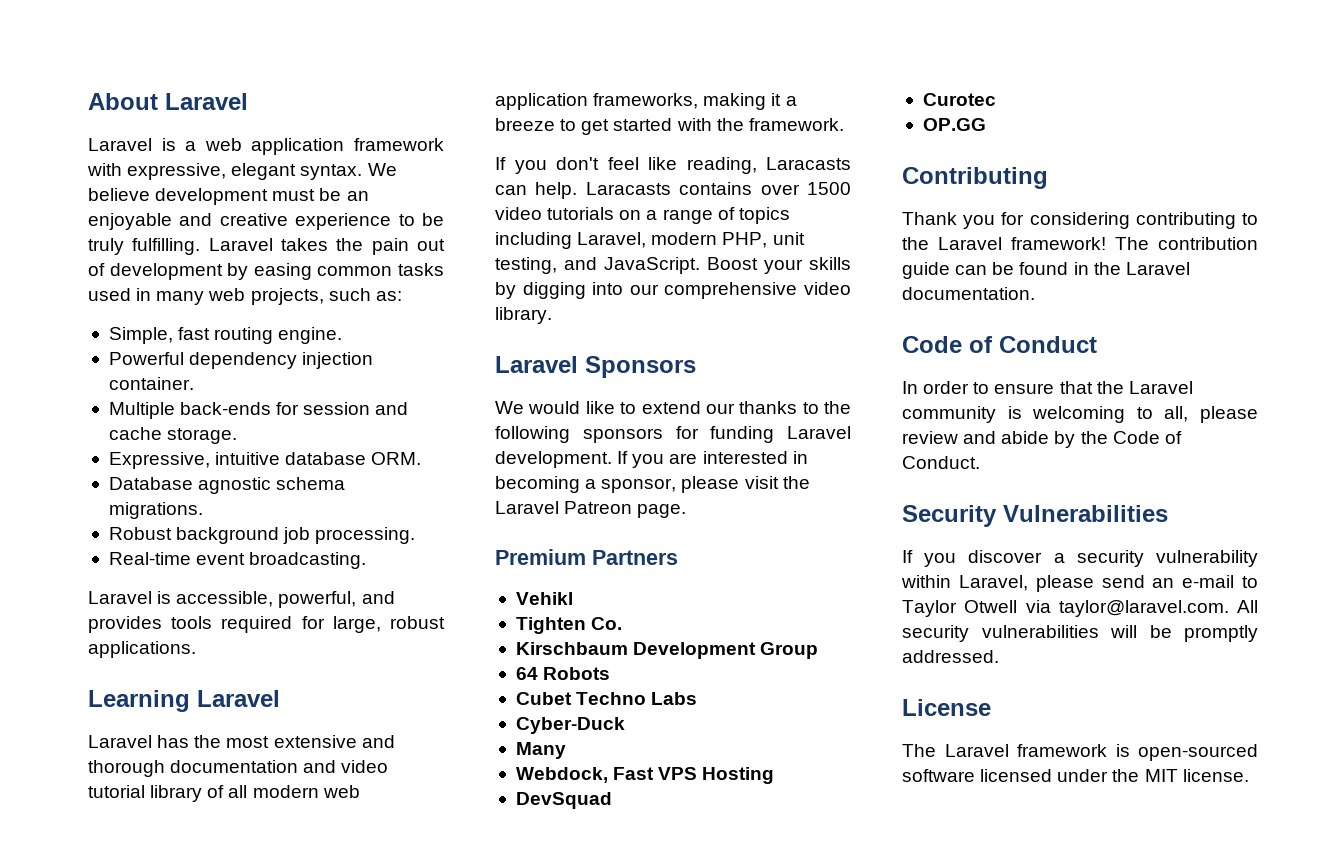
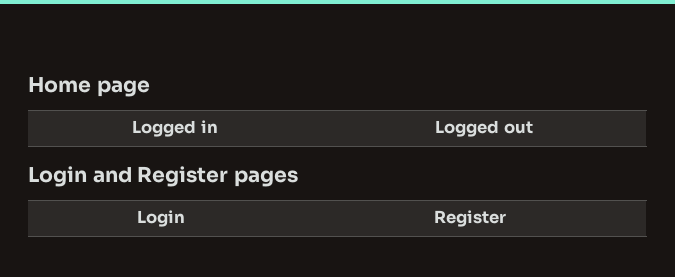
- About Laravel
- Laravel is a web application framework with expressive, elegant syntax. We believe development must be an enjoyable and creative experience to be truly fulfilling. Laravel takes the pain out of development by easing common tasks used in many web projects, such as:
- Simple, fast routing engine.
- Powerful dependency injection container.
- Multiple back-ends for session and cache storage.
- Expressive, intuitive database ORM.
- Database agnostic schema migrations.
- Robust background job processing.
- Real-time event broadcasting.
- Laravel is accessible, powerful, and provides tools required for large, robust applications.
- Learning Laravel
- Laravel has the most extensive and thorough documentation and video tutorial library of all modern web application frameworks, making it a breeze to get started with the framework.
- If you don't feel like reading, Laracasts can help. Laracasts contains over 1500 video tutorials on a range of topics including Laravel, modern PHP, unit testing, and JavaScript. Boost your skills by digging into our comprehensive video library.
- Laravel Sponsors
- We would like to extend our thanks to the following sponsors for funding Laravel development. If you are interested in becoming a sponsor, please visit the Laravel Patreon page.
- Premium Partners
- Vehikl
- Tighten Co.
- Kirschbaum Development Group
- 64 Robots
- Cubet Techno Labs
- Cyber-Duck
- Many
- Webdock, Fast VPS Hosting
- DevSquad
- Curotec
- OP.GG
- Contributing
- Thank you for considering contributing to the Laravel framework! The contribution guide can be found in the Laravel documentation.
- Code of Conduct
- In order to ensure that the Laravel community is welcoming to all, please review and abide by the Code of Conduct.
- Security Vulnerabilities
- If you discover a security vulnerability within Laravel, please send an e-mail to Taylor Otwell via taylor@laravel.com. All security vulnerabilities will be promptly addressed.
- License
- The Laravel framework is open-sourced software licensed under the MIT license.
+ Home page
+ Logged in | Logged out
+ Login and Register pages
+ Login | Register

